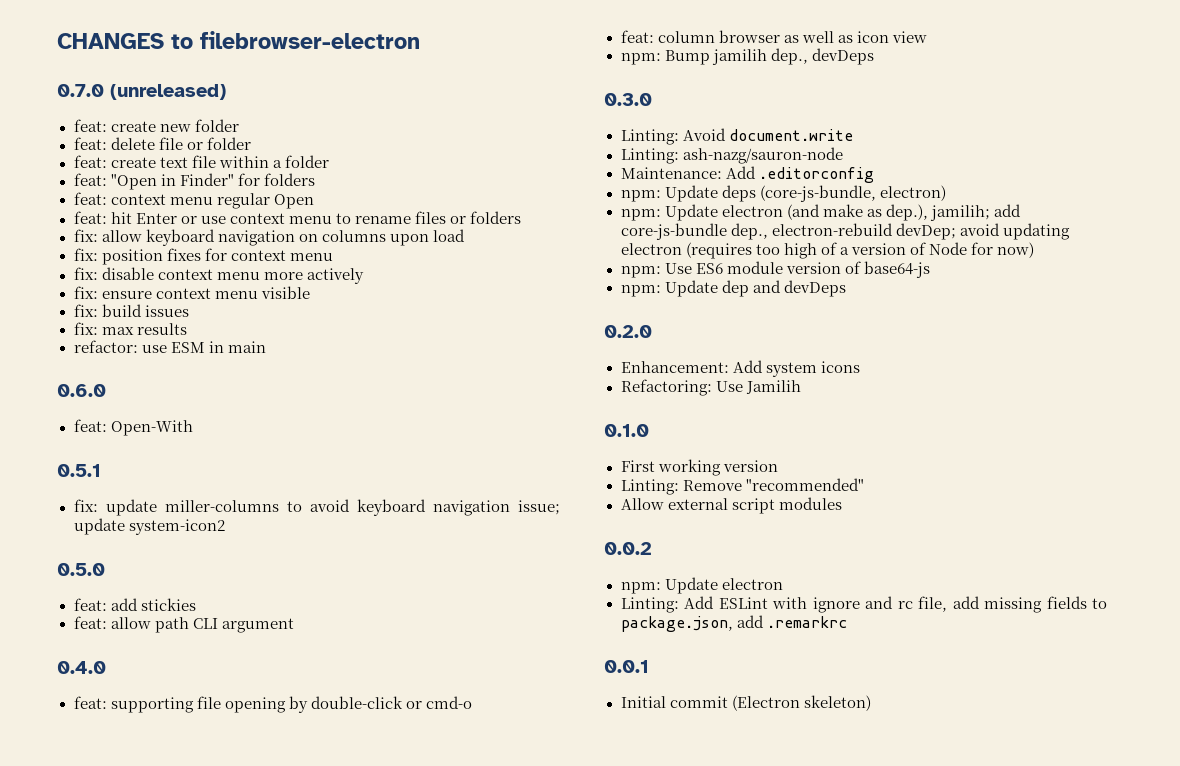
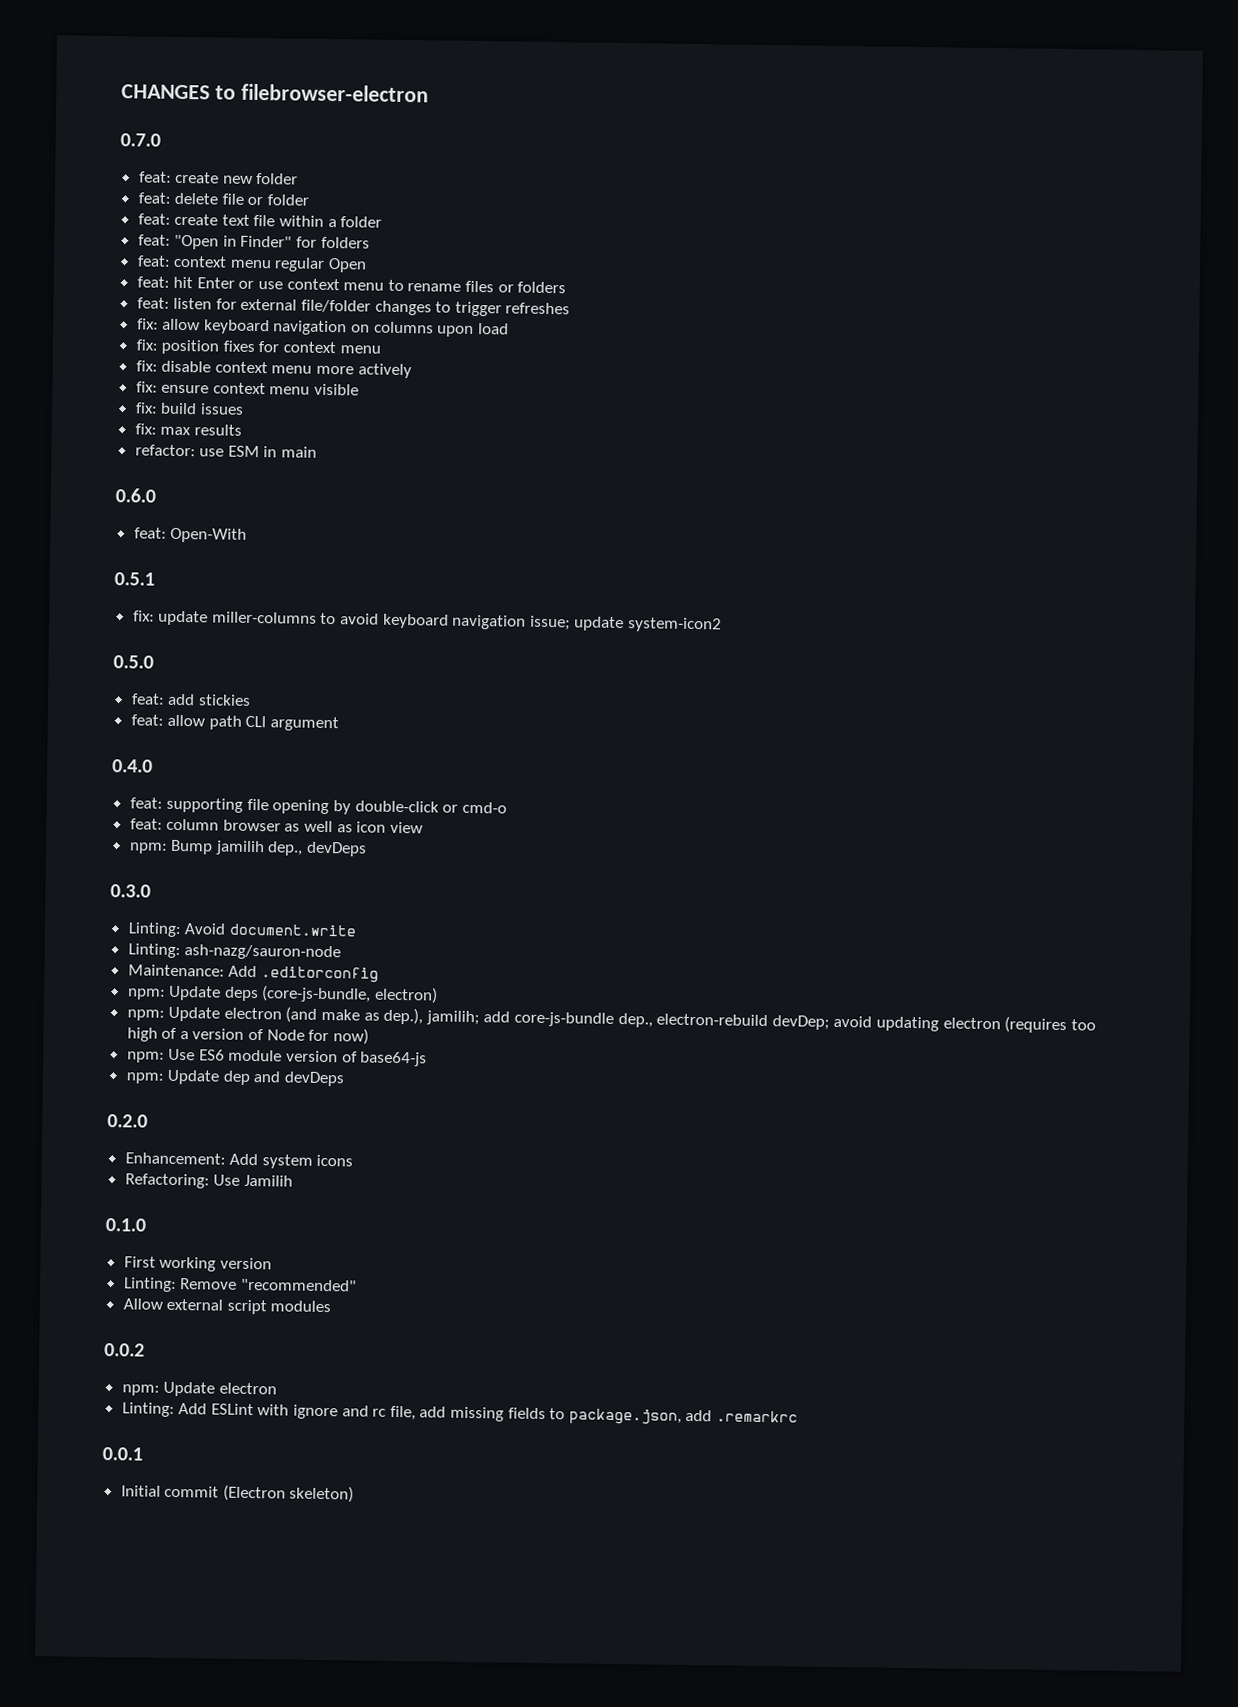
- 0.7.0 (unreleased)
+ 0.7.0
+ feat: listen for external file/folder changes to trigger refreshes

